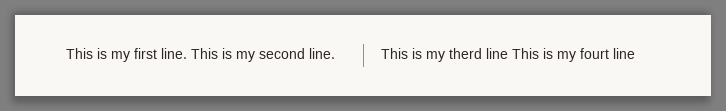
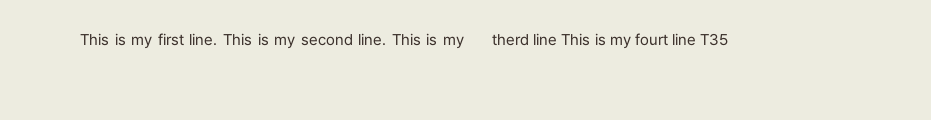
- This is my therd line This is my fourt line
+ This is my therd line This is my fourt line T35

